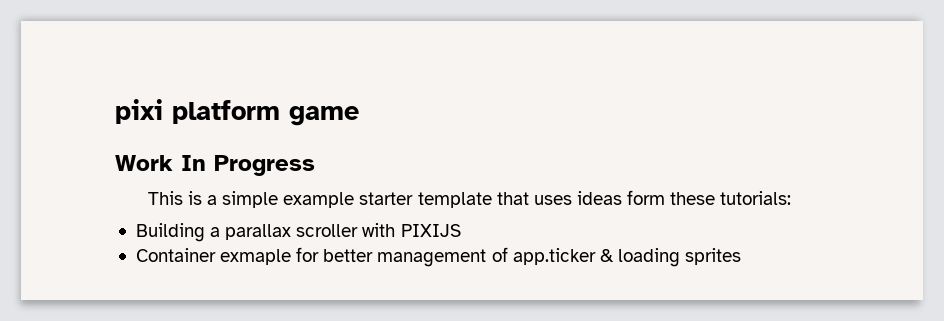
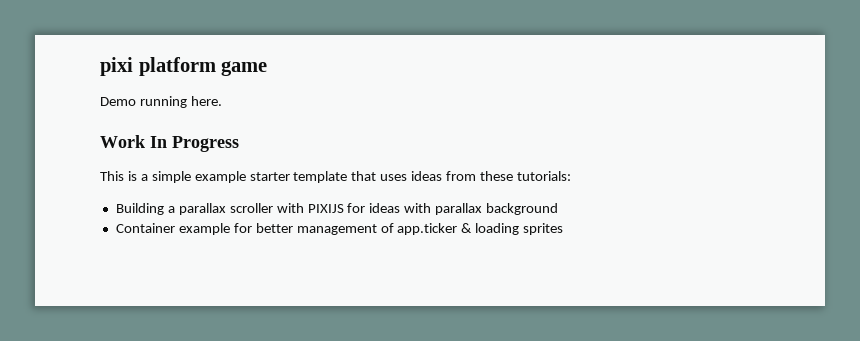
+ Demo running here.
- This is a simple example starter template that uses ideas form these tutorials:
+ This is a simple example starter template that uses ideas from these tutorials:
- Building a parallax scroller with PIXIJS
+ Building a parallax scroller with PIXIJS for ideas with parallax background
- Container exmaple for better management of app.ticker & loading sprites
+ Container example for better management of app.ticker & loading sprites

